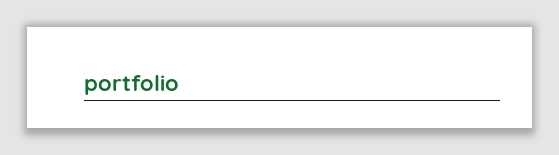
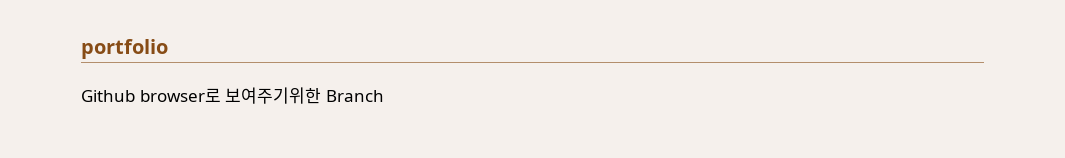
+ Github browser로 보여주기위한 Branch

